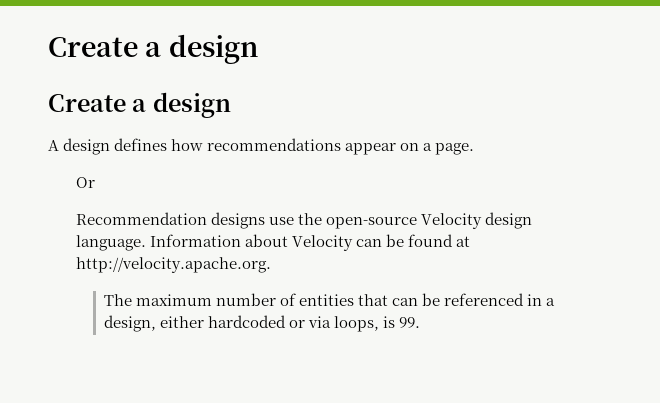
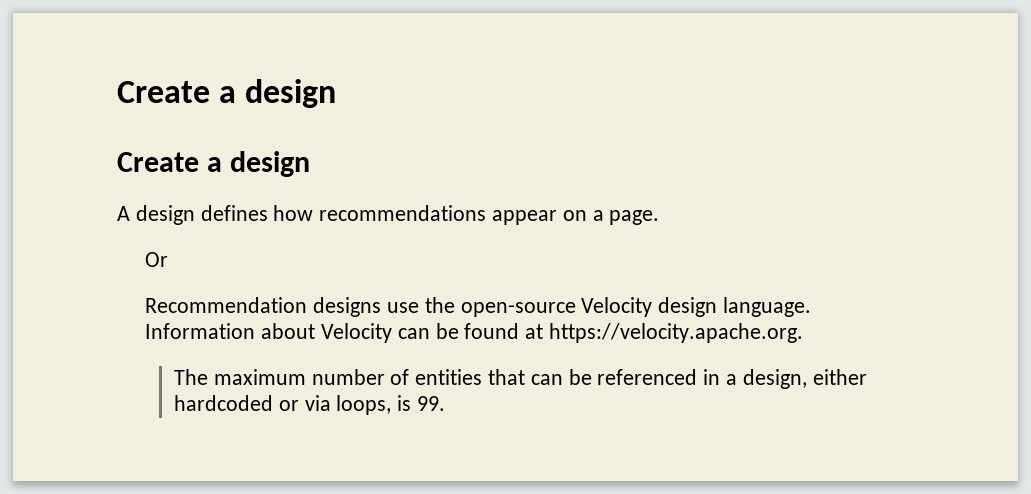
- Information about Velocity can be found at http://velocity.apache.org.
+ Information about Velocity can be found at https://velocity.apache.org.

